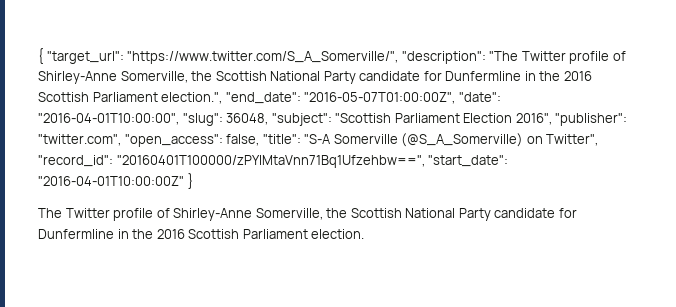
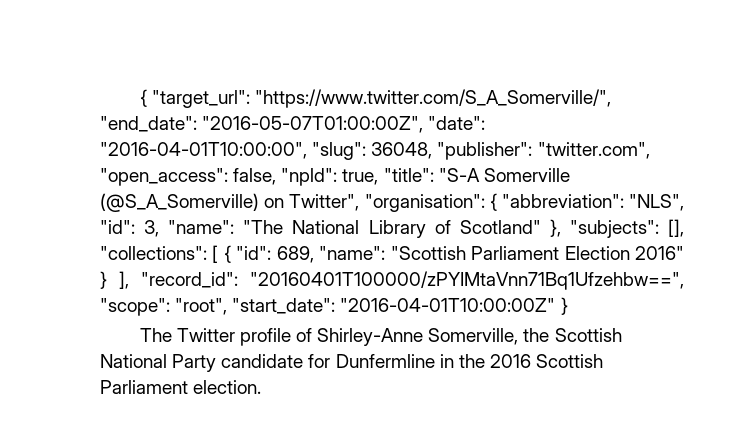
- { "target_url": "https://www.twitter.com/S_A_Somerville/", "description": "The Twitter profile of Shirley-Anne Somerville, the Scottish National Party candidate for Dunfermline in the 2016 Scottish Parliament election.", "end_date": "2016-05-07T01:00:00Z", "date": "2016-04-01T10:00:00", "slug": 36048, "subject": "Scottish Parliament Election 2016", "publisher": "twitter.com", "open_access": false, "title": "S-A Somerville (@S_A_Somerville) on Twitter", "record_id": "20160401T100000/zPYIMtaVnn71Bq1Ufzehbw==", "start_date": "2016-04-01T10:00:00Z" }
+ { "target_url": "https://www.twitter.com/S_A_Somerville/", "end_date": "2016-05-07T01:00:00Z", "date": "2016-04-01T10:00:00", "slug": 36048, "publisher": "twitter.com", "open_access": false, "npld": true, "title": "S-A Somerville (@S_A_Somerville) on Twitter", "organisation": { "abbreviation": "NLS", "id": 3, "name": "The National Library of Scotland" }, "subjects": [], "collections": [ { "id": 689, "name": "Scottish Parliament Election 2016" } ], "record_id": "20160401T100000/zPYIMtaVnn71Bq1Ufzehbw==", "scope": "root", "start_date": "2016-04-01T10:00:00Z" }

